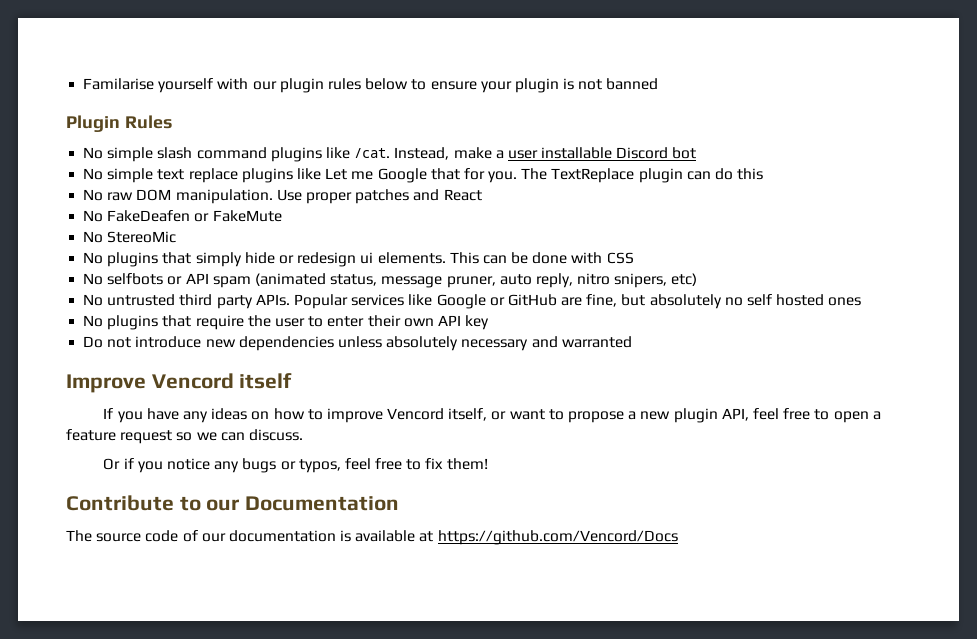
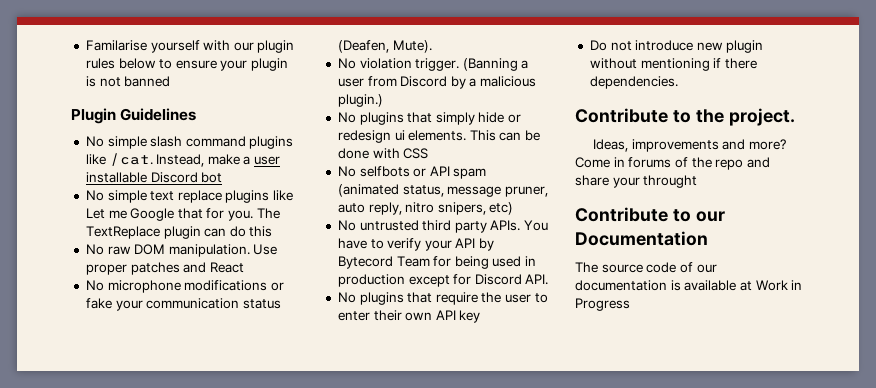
- Plugin Rules
+ Plugin Guidelines
- No FakeDeafen or FakeMute
- No StereoMic
+ No microphone modifications or fake your communication status (Deafen, Mute).
+ No violation trigger. (Banning a user from Discord by a malicious plugin.)
- Popular services like Google or GitHub are fine, but absolutely no self hosted ones
+ You have to verify your API by Bytecord Team for being used in production except for Discord API.
- Do not introduce new dependencies unless absolutely necessary and warranted
- Improve Vencord itself
- If you have any ideas on how to improve Vencord itself, or want to propose a new plugin API, feel free to open a feature request so we can discuss.
- Or if you notice any bugs or typos, feel free to fix them!
+ Do not introduce new plugin without mentioning if there dependencies.
+ Contribute to the project.
+ Ideas, improvements and more? Come in forums of the repo and share your throught
- The source code of our documentation is available at https://github.com/Vencord/Docs
+ The source code of our documentation is available at Work in Progress

